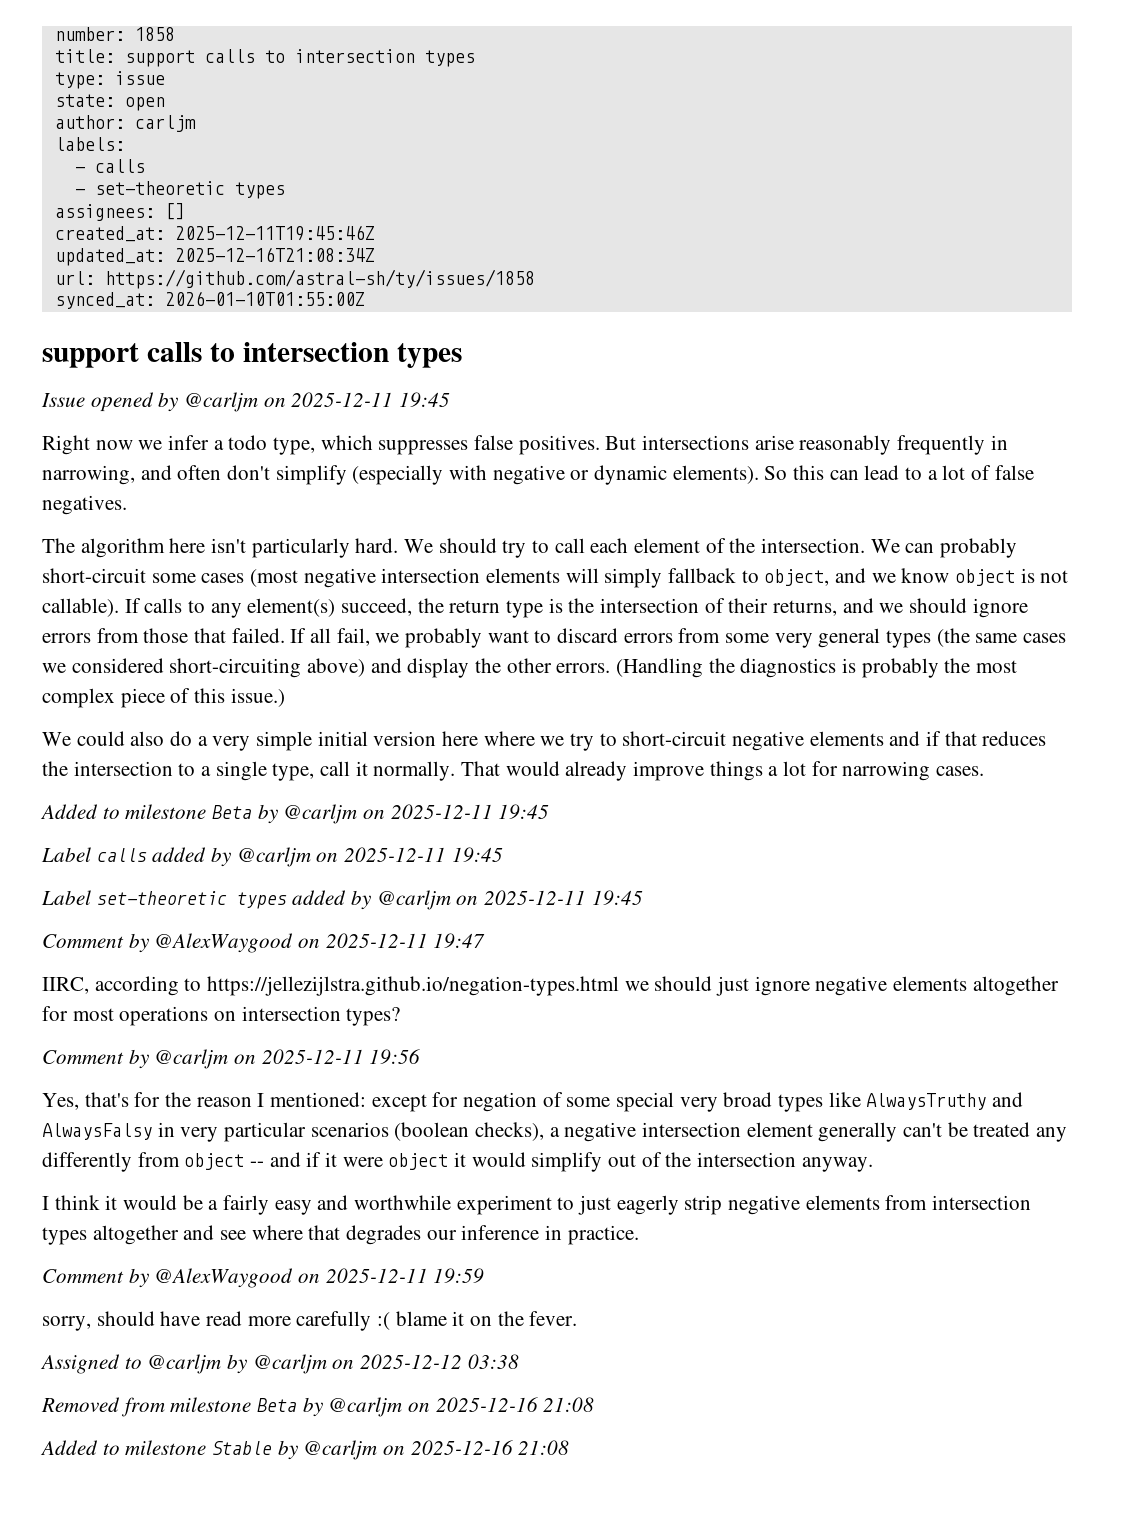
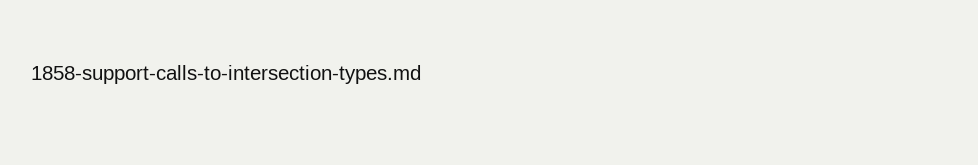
- number: 1858
- title: support calls to intersection types
- type: issue
- state: open
- author: carljm
- labels:
- - calls
- - set-theoretic types
- assignees: []
- created_at: 2025-12-11T19:45:46Z
- updated_at: 2025-12-16T21:08:34Z
- url: https://github.com/astral-sh/ty/issues/1858
- synced_at: 2026-01-10T01:55:00Z
- support calls to intersection types
- Issue opened by @carljm on 2025-12-11 19:45
- Right now we infer a todo type, which suppresses false positives. But intersections arise reasonably frequently in narrowing, and often don't simplify (especially with negative or dynamic elements). So this can lead to a lot of false negatives.
- The algorithm here isn't particularly hard. We should try to call each element of the intersection. We can probably short-circuit some cases (most negative intersection elements will simply fallback to object, and we know object is not callable). If calls to any element(s) succeed, the return type is the intersection of their returns, and we should ignore errors from those that failed. If all fail, we probably want to discard errors from some very general types (the same cases we considered short-circuiting above) and display the other errors. (Handling the diagnostics is probably the most complex piece of this issue.)
- We could also do a very simple initial version here where we try to short-circuit negative elements and if that reduces the intersection to a single type, call it normally. That would already improve things a lot for narrowing cases.
- Added to milestone Beta by @carljm on 2025-12-11 19:45
- Label calls added by @carljm on 2025-12-11 19:45
- Label set-theoretic types added by @carljm on 2025-12-11 19:45
- Comment by @AlexWaygood on 2025-12-11 19:47
- IIRC, according to https://jellezijlstra.github.io/negation-types.html we should just ignore negative elements altogether for most operations on intersection types?
- Comment by @carljm on 2025-12-11 19:56
- Yes, that's for the reason I mentioned: except for negation of some special very broad types like AlwaysTruthy and AlwaysFalsy in very particular scenarios (boolean checks), a negative intersection element generally can't be treated any differently from object -- and if it were object it would simplify out of the intersection anyway.
- I think it would be a fairly easy and worthwhile experiment to just eagerly strip negative elements from intersection types altogether and see where that degrades our inference in practice.
- Comment by @AlexWaygood on 2025-12-11 19:59
- sorry, should have read more carefully :( blame it on the fever.
- Assigned to @carljm by @carljm on 2025-12-12 03:38
- Removed from milestone Beta by @carljm on 2025-12-16 21:08
- Added to milestone Stable by @carljm on 2025-12-16 21:08
+ 1858-support-calls-to-intersection-types.md

